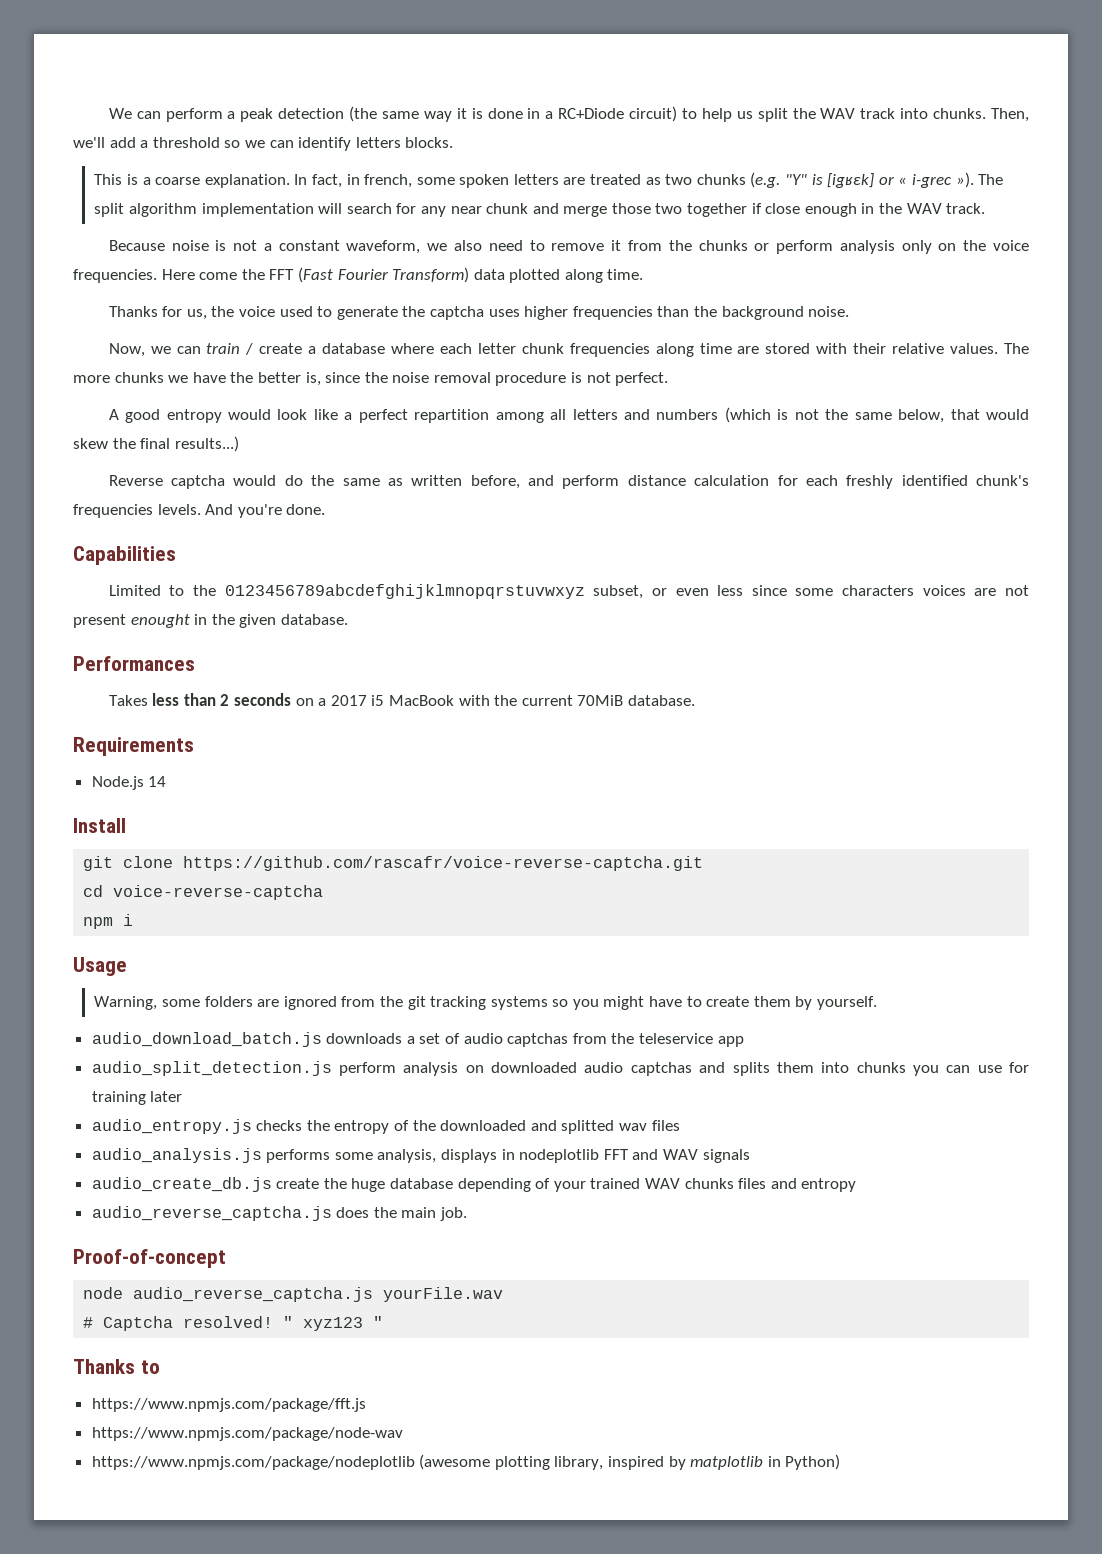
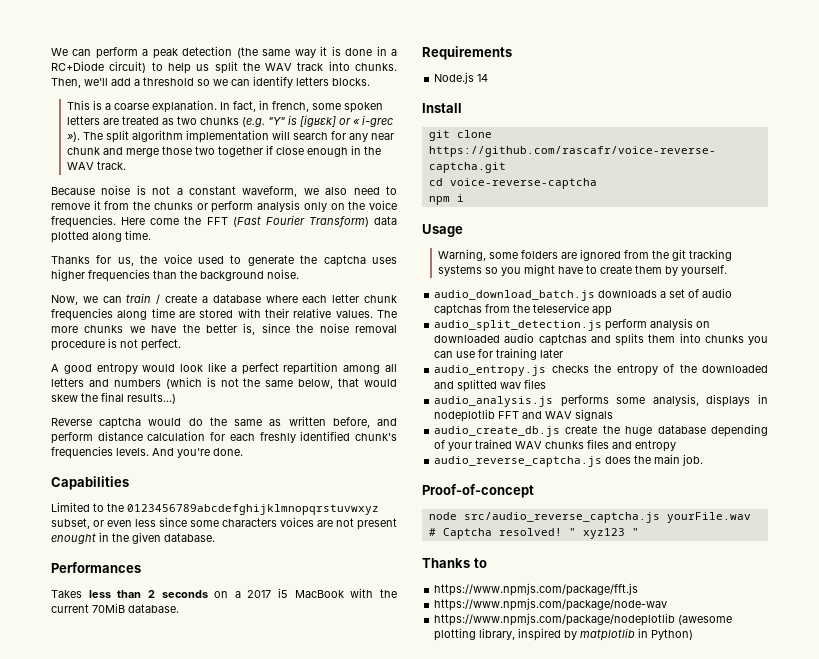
- node audio_reverse_captcha.js yourFile.wav
+ node src/audio_reverse_captcha.js yourFile.wav

